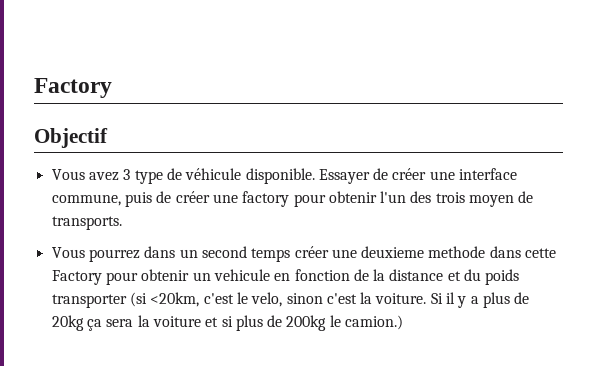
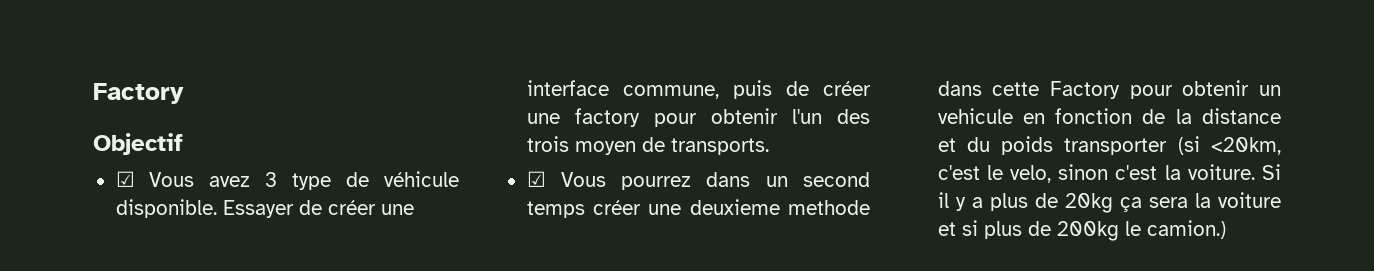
- Vous avez 3 type de véhicule disponible.
+ ☑ Vous avez 3 type de véhicule disponible.
- Vous pourrez dans un second temps créer une deuxieme methode dans cette Factory pour obtenir un vehicule en fonction de la distance et du poids transporter (si <20km, c'est le velo, sinon c'est la voiture.
+ ☑ Vous pourrez dans un second temps créer une deuxieme methode dans cette Factory pour obtenir un vehicule en fonction de la distance et du poids transporter (si <20km, c'est le velo, sinon c'est la voiture.

